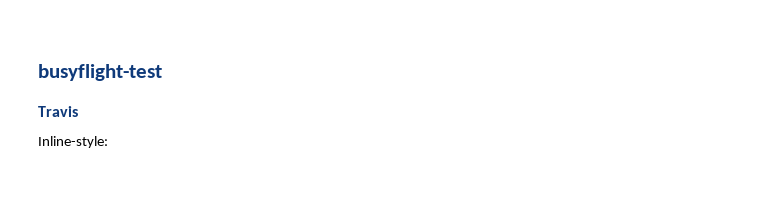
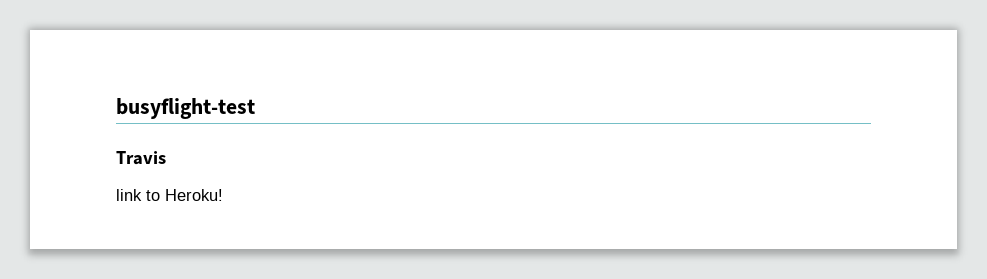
- Inline-style:
+ link to Heroku!

